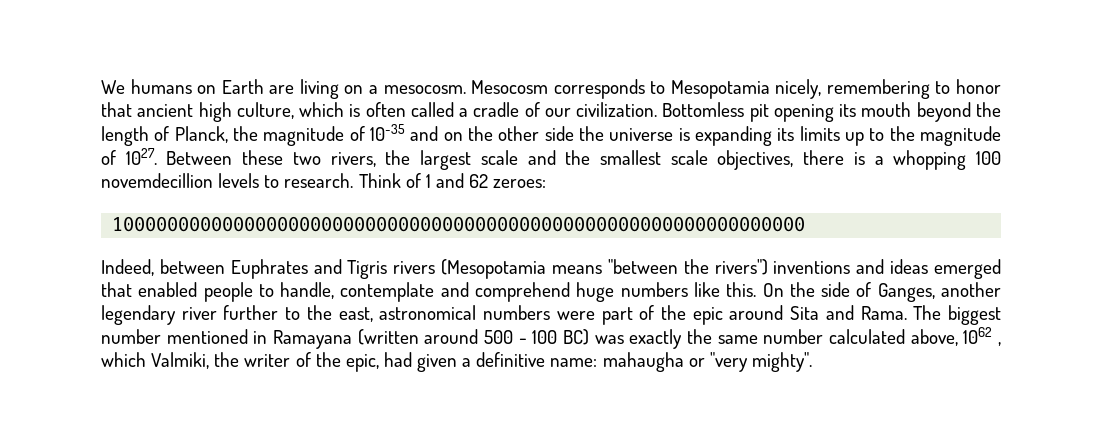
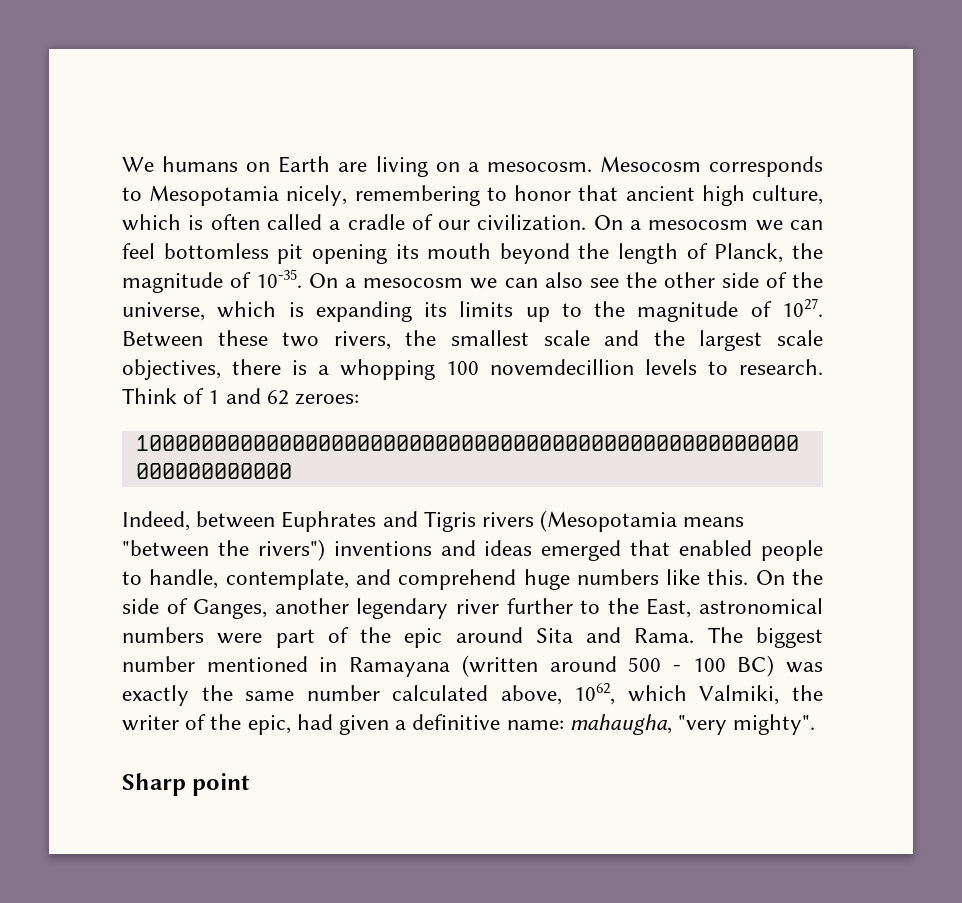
- Bottomless pit opening its mouth beyond the length of Planck, the magnitude of 10-35 and on the other side the universe is expanding its limits up to the magnitude of 1027.
+ On a mesocosm we can feel bottomless pit opening its mouth beyond the length of Planck, the magnitude of 10-35. On a mesocosm we can also see the other side of the universe, which is expanding its limits up to the magnitude of 1027.
- Between these two rivers, the largest scale and the smallest scale objectives, there is a whopping 100 novemdecillion levels to research.
+ Between these two rivers, the smallest scale and the largest scale objectives, there is a whopping 100 novemdecillion levels to research.
- Indeed, between Euphrates and Tigris rivers (Mesopotamia means "between the rivers") inventions and ideas emerged that enabled people to handle, contemplate and comprehend huge numbers like this.
+ Indeed, between Euphrates and Tigris rivers (Mesopotamia means "between the rivers") inventions and ideas emerged that enabled people to handle, contemplate, and comprehend huge numbers like this.
- On the side of Ganges, another legendary river further to the east, astronomical numbers were part of the epic around Sita and Rama.
+ On the side of Ganges, another legendary river further to the East, astronomical numbers were part of the epic around Sita and Rama.
- The biggest number mentioned in Ramayana (written around 500 - 100 BC) was exactly the same number calculated above, 1062 , which Valmiki, the writer of the epic, had given a definitive name: mahaugha or "very mighty".
+ The biggest number mentioned in Ramayana (written around 500 - 100 BC) was exactly the same number calculated above, 1062, which Valmiki, the writer of the epic, had given a definitive name: mahaugha, "very mighty".
+ Sharp point

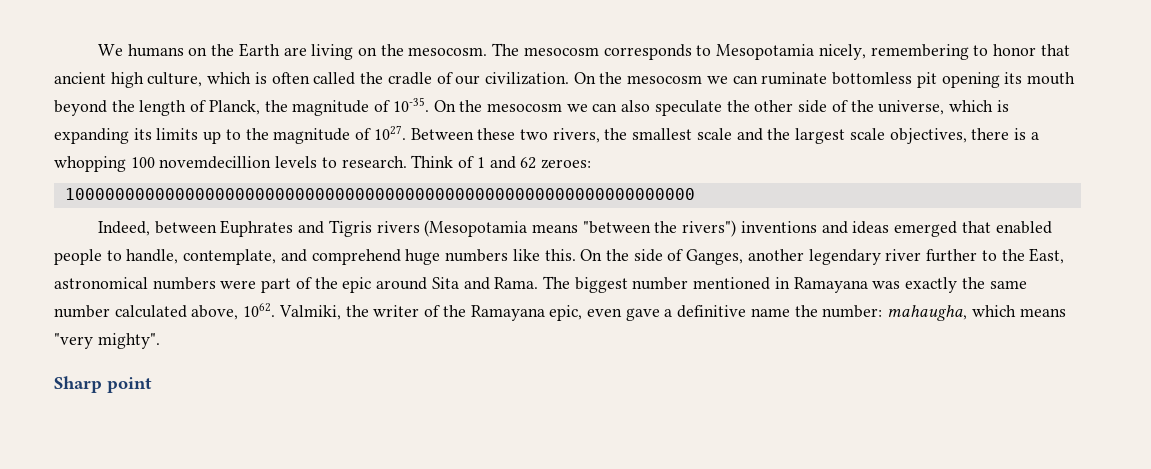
- We humans on Earth are living on a mesocosm. Mesocosm corresponds to Mesopotamia nicely, remembering to honor that ancient high culture, which is often called a cradle of our civilization.
+ We humans on the Earth are living on the mesocosm. The mesocosm corresponds to Mesopotamia nicely, remembering to honor that ancient high culture, which is often called the cradle of our civilization.
- On a mesocosm we can feel bottomless pit opening its mouth beyond the length of Planck, the magnitude of 10-35.
+ On the mesocosm we can ruminate bottomless pit opening its mouth beyond the length of Planck, the magnitude of 10-35.
- On a mesocosm we can also see the other side of the universe, which is expanding its limits up to the magnitude of 1027.
+ On the mesocosm we can also speculate the other side of the universe, which is expanding its limits up to the magnitude of 1027.
- The biggest number mentioned in Ramayana (written around 500 - 100 BC) was exactly the same number calculated above, 1062, which Valmiki, the writer of the epic, had given a definitive name: mahaugha, "very mighty".
+ The biggest number mentioned in Ramayana was exactly the same number calculated above, 1062. Valmiki, the writer of the Ramayana epic, even gave a definitive name the number: mahaugha, which means "very mighty".

